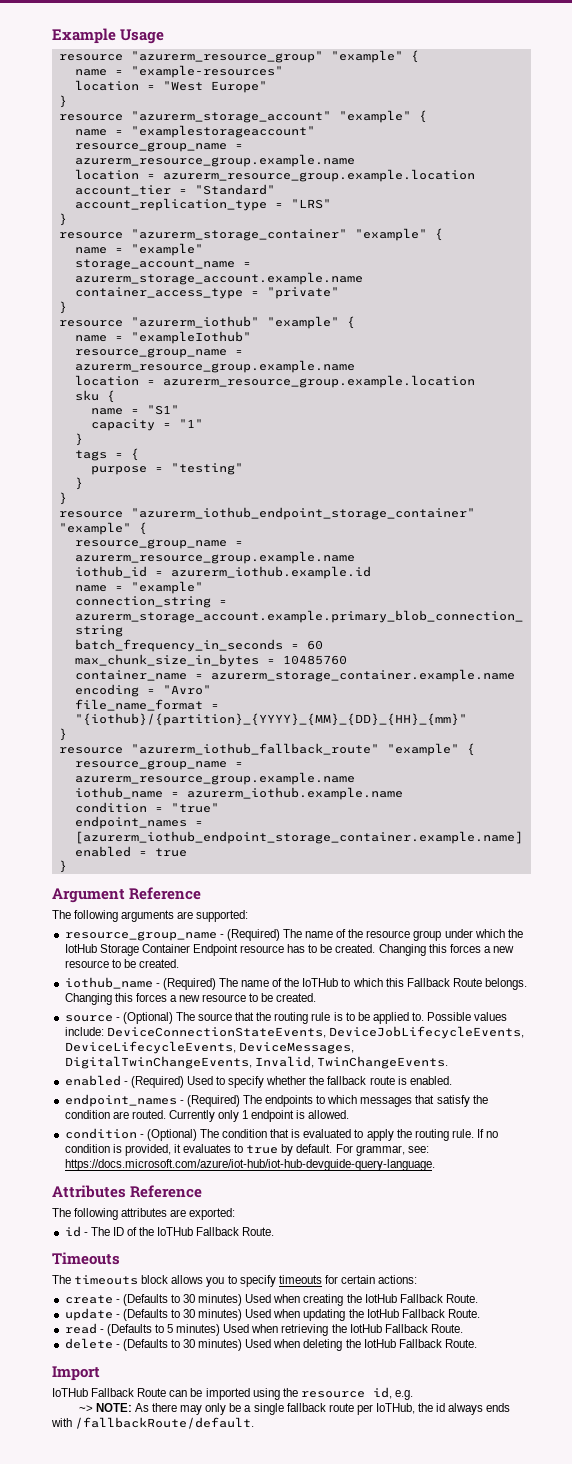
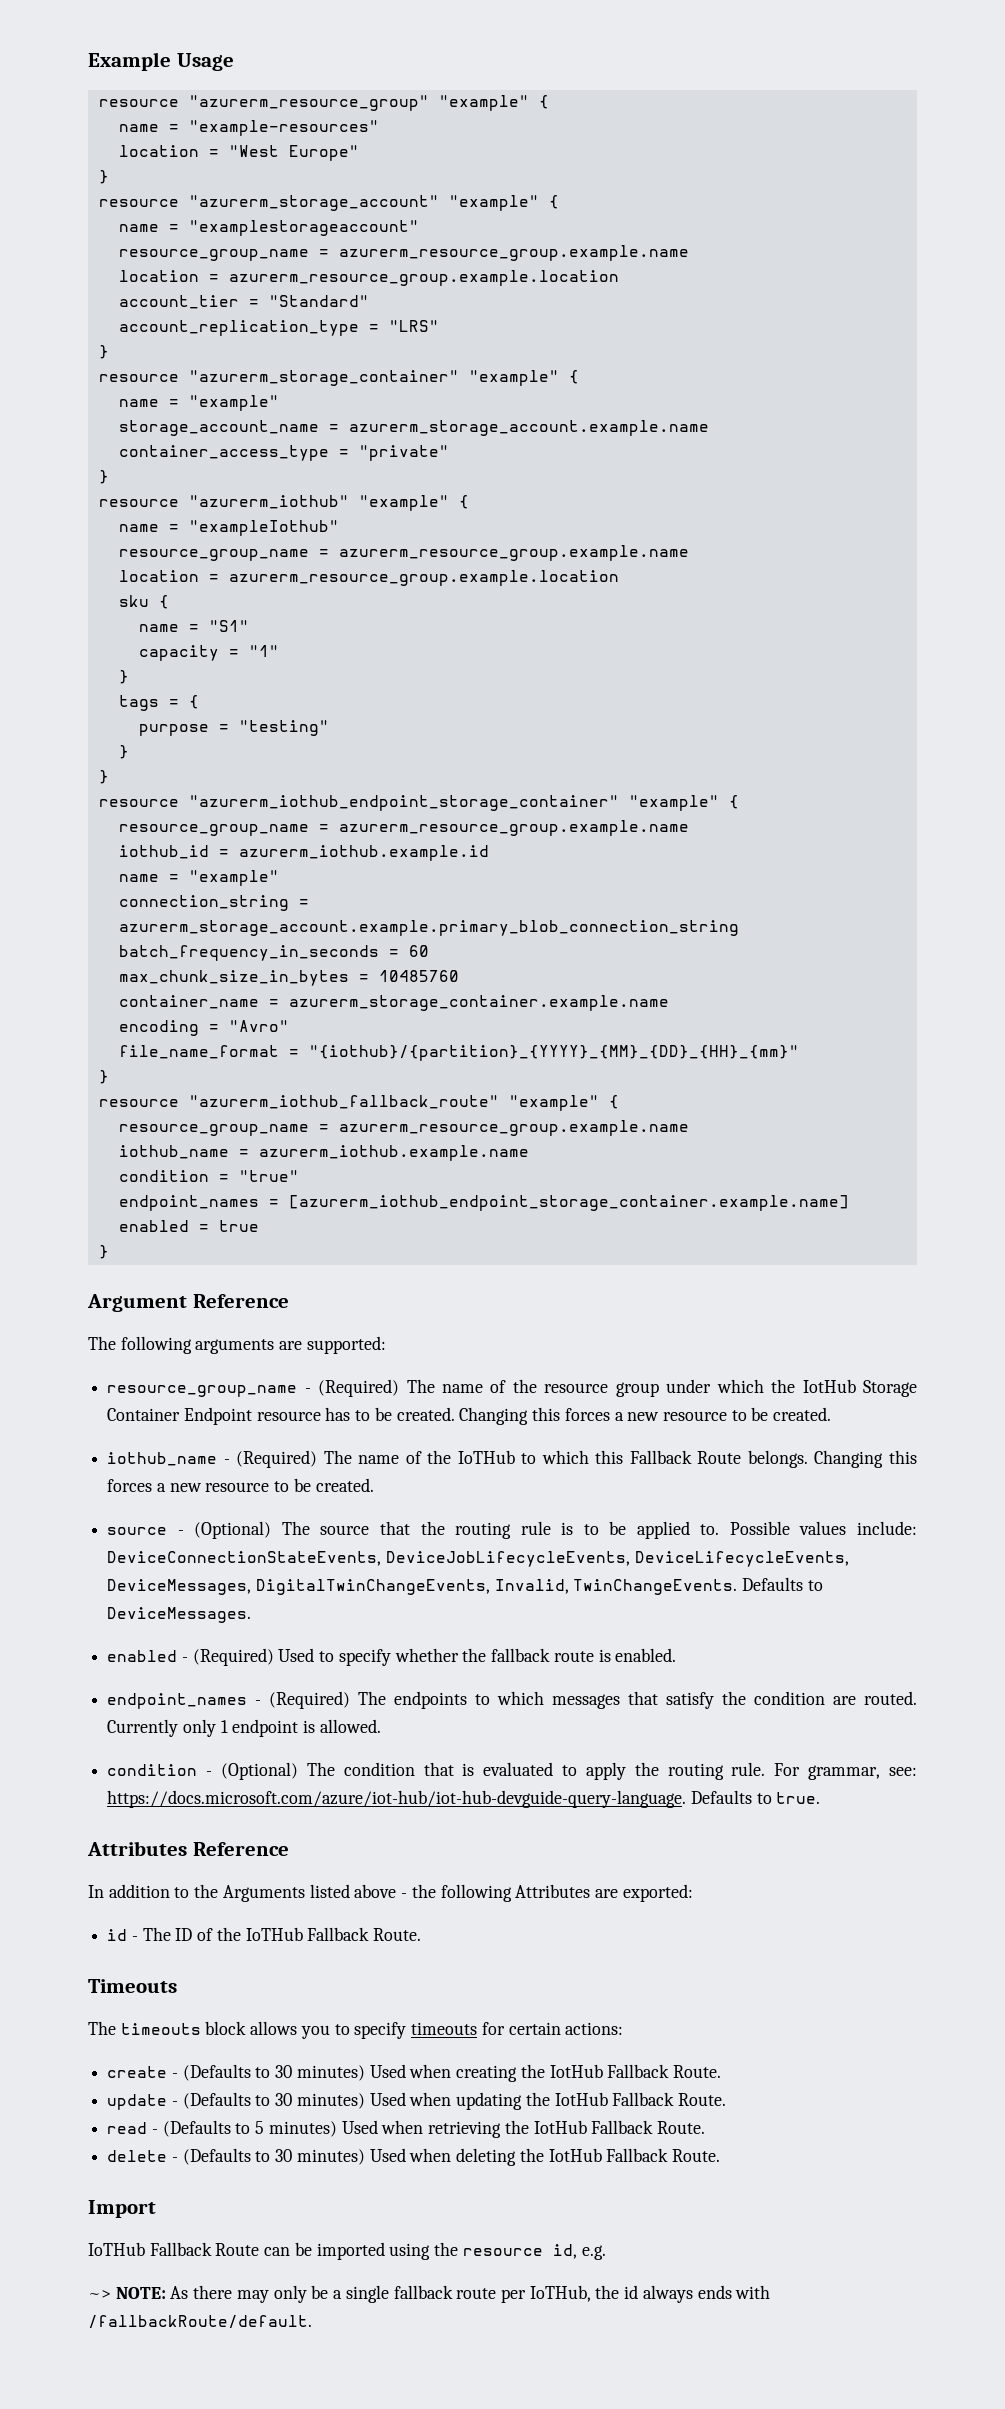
+ Defaults to DeviceMessages.
- If no condition is provided, it evaluates to true by default.
- For grammar, see: https://docs.microsoft.com/azure/iot-hub/iot-hub-devguide-query-language.
+ For grammar, see: https://docs.microsoft.com/azure/iot-hub/iot-hub-devguide-query-language. Defaults to true.
- The following attributes are exported:
+ In addition to the Arguments listed above - the following Attributes are exported:

